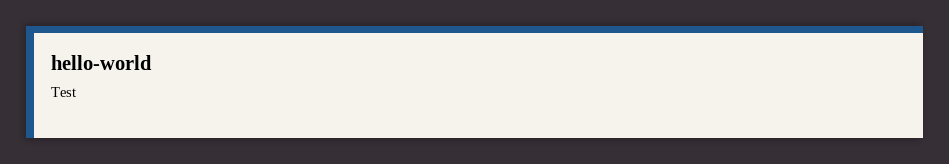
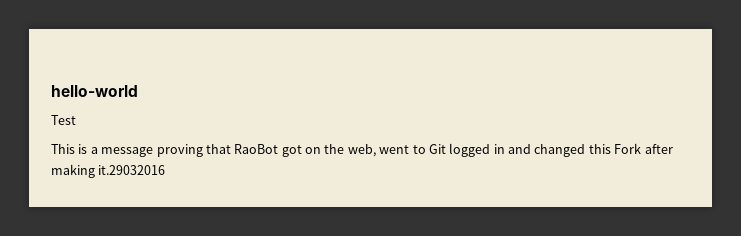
+ This is a message proving that RaoBot got on the web, went to Git logged in and changed this Fork after making it.29032016

